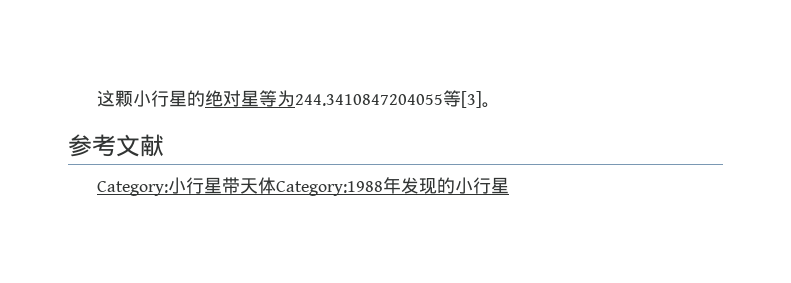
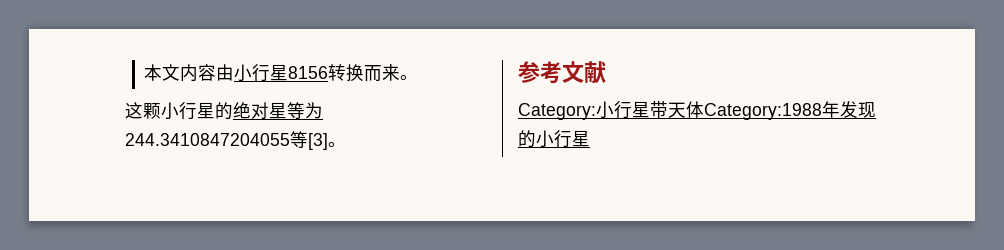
+ 本文内容由小行星8156转换而来。

